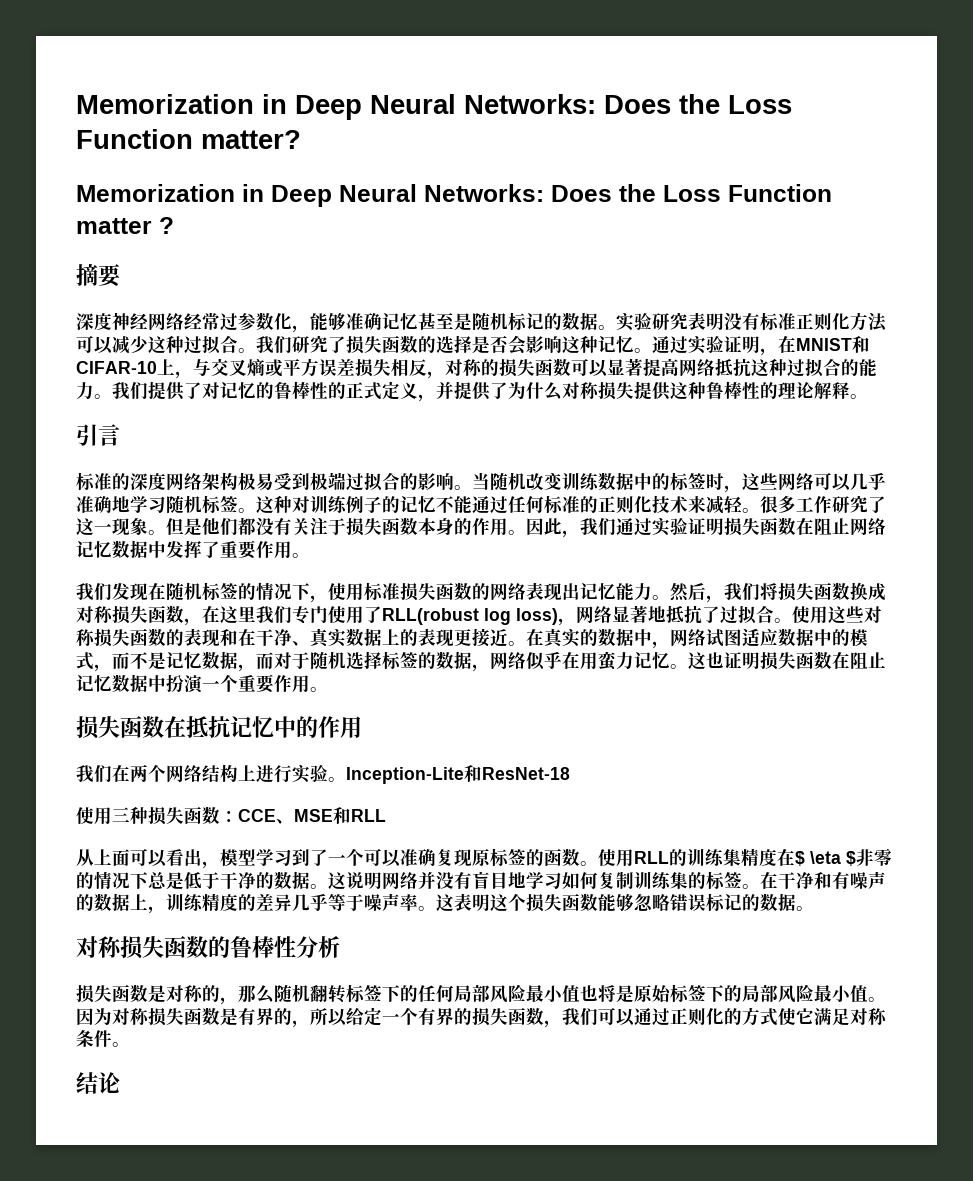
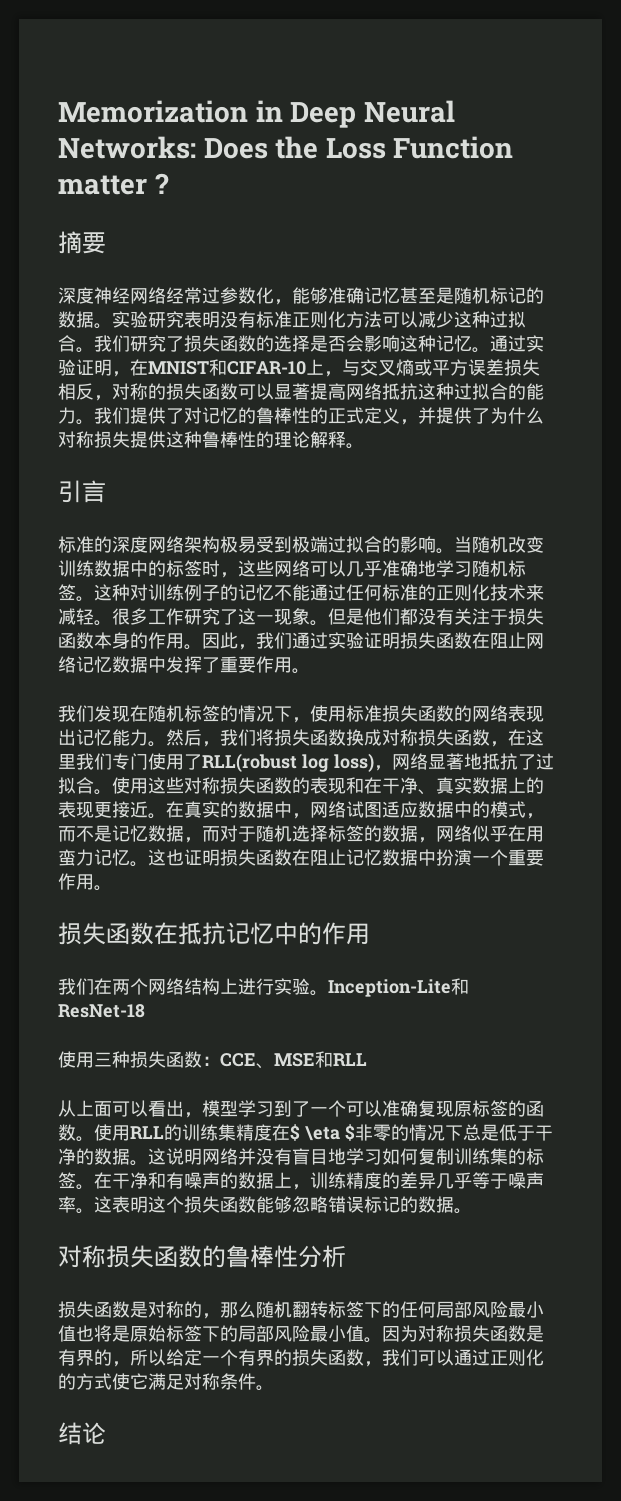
- Memorization in Deep Neural Networks: Does the Loss Function matter?

